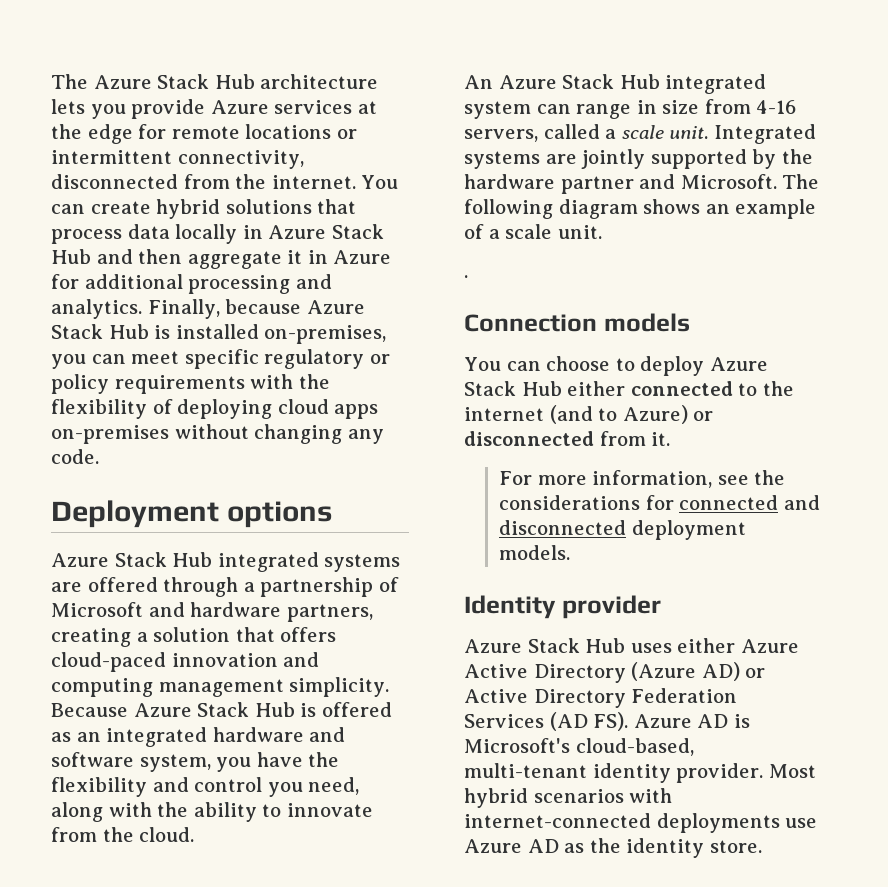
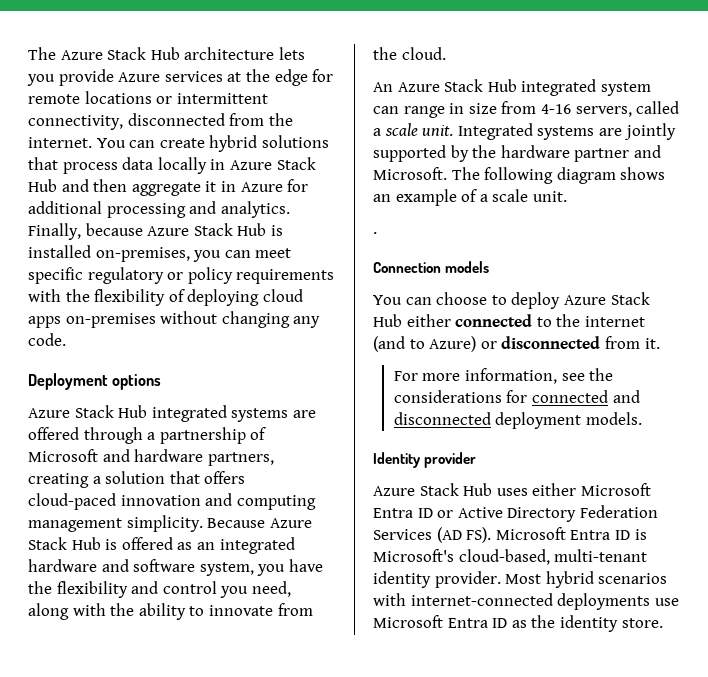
- Azure Stack Hub uses either Azure Active Directory (Azure AD) or Active Directory Federation Services (AD FS). Azure AD is Microsoft's cloud-based, multi-tenant identity provider.
+ Azure Stack Hub uses either Microsoft Entra ID or Active Directory Federation Services (AD FS). Microsoft Entra ID is Microsoft's cloud-based, multi-tenant identity provider.
- Most hybrid scenarios with internet-connected deployments use Azure AD as the identity store.
+ Most hybrid scenarios with internet-connected deployments use Microsoft Entra ID as the identity store.

